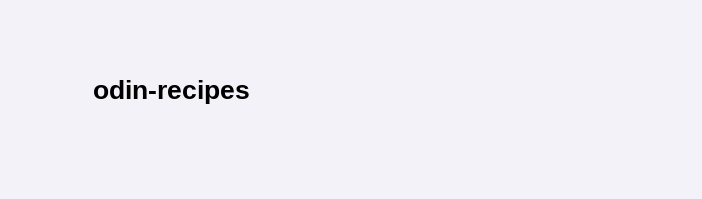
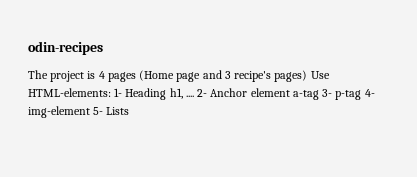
+ The project is 4 pages (Home page and 3 recipe's pages) Use HTML-elements: 1- Heading h1, .... 2- Anchor element a-tag 3- p-tag 4- img-element 5- Lists

